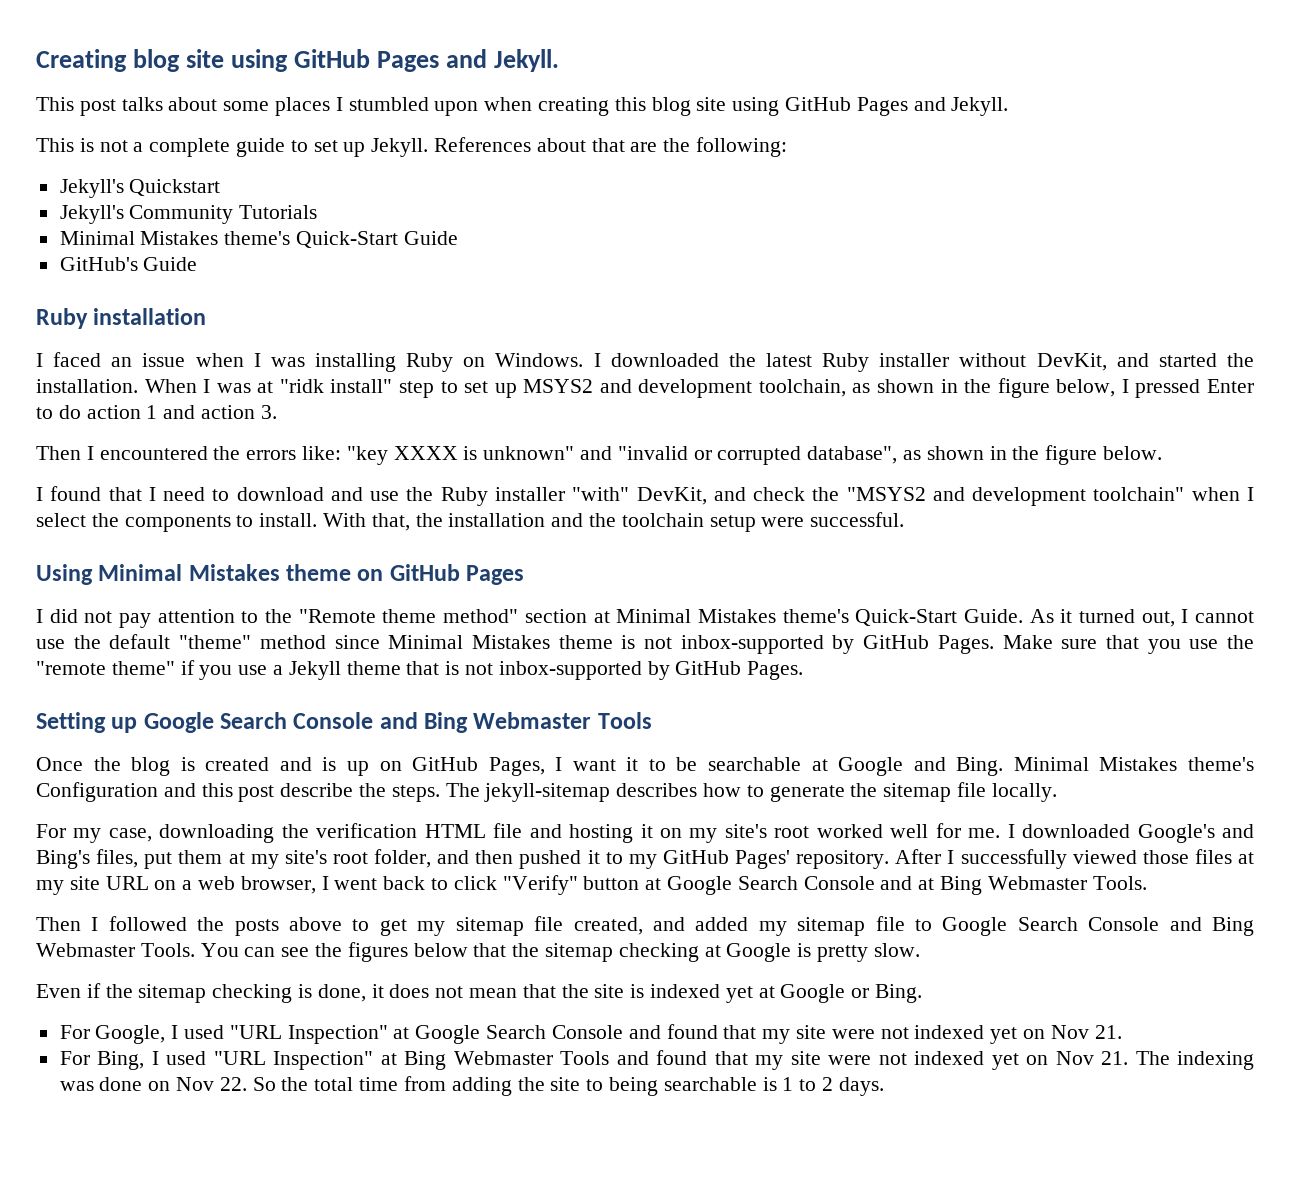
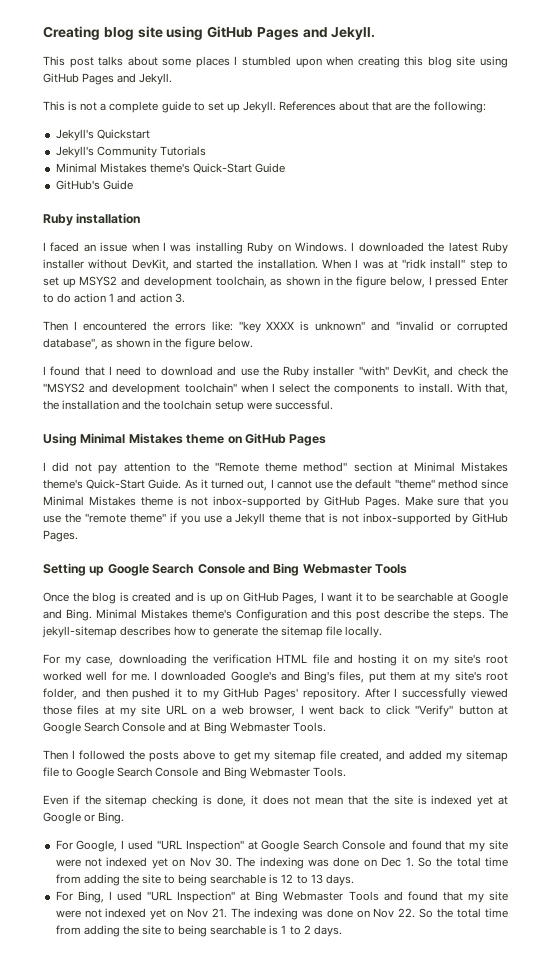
- You can see the figures below that the sitemap checking at Google is pretty slow.
- For Google, I used "URL Inspection" at Google Search Console and found that my site were not indexed yet on Nov 21.
+ For Google, I used "URL Inspection" at Google Search Console and found that my site were not indexed yet on Nov 30. The indexing was done on Dec 1. So the total time from adding the site to being searchable is 12 to 13 days.

